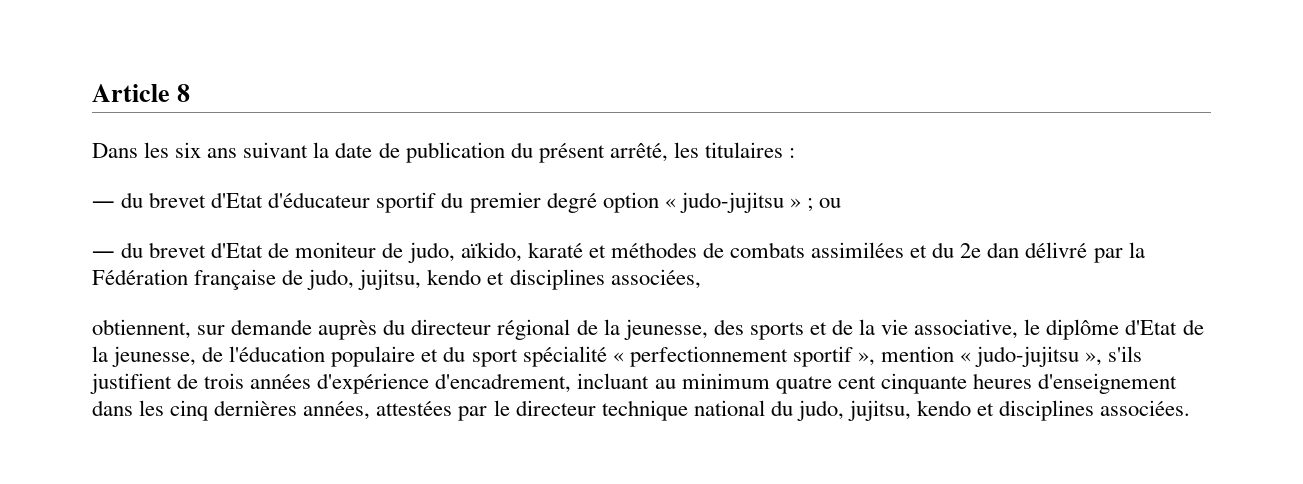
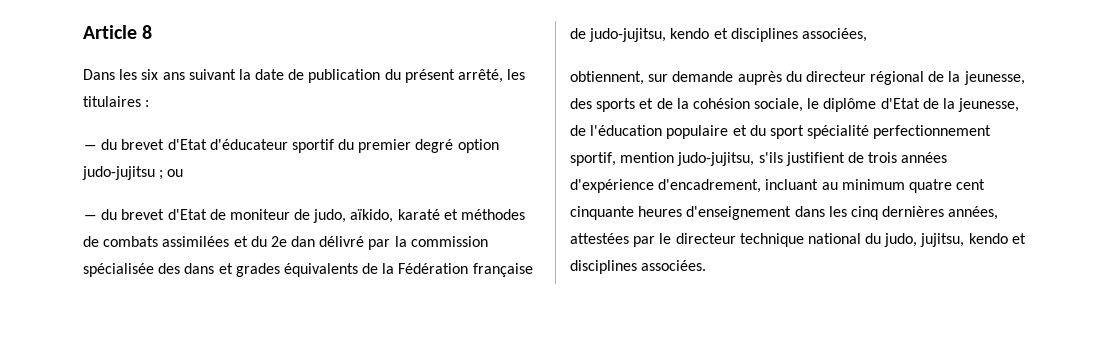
- ― du brevet d'Etat d'éducateur sportif du premier degré option « judo-jujitsu » ; ou
+ ― du brevet d'Etat d'éducateur sportif du premier degré option judo-jujitsu ; ou
- ― du brevet d'Etat de moniteur de judo, aïkido, karaté et méthodes de combats assimilées et du 2e dan délivré par la Fédération française de judo, jujitsu, kendo et disciplines associées,
+ ― du brevet d'Etat de moniteur de judo, aïkido, karaté et méthodes de combats assimilées et du 2e dan délivré par la commission spécialisée des dans et grades équivalents de la Fédération française de judo-jujitsu, kendo et disciplines associées,
- obtiennent, sur demande auprès du directeur régional de la jeunesse, des sports et de la vie associative, le diplôme d'Etat de la jeunesse, de l'éducation populaire et du sport spécialité « perfectionnement sportif », mention « judo-jujitsu », s'ils justifient de trois années d'expérience d'encadrement, incluant au minimum quatre cent cinquante heures d'enseignement dans les cinq dernières années, attestées par le directeur technique national du judo, jujitsu, kendo et disciplines associées.
+ obtiennent, sur demande auprès du directeur régional de la jeunesse, des sports et de la cohésion sociale, le diplôme d'Etat de la jeunesse, de l'éducation populaire et du sport spécialité perfectionnement sportif, mention judo-jujitsu, s'ils justifient de trois années d'expérience d'encadrement, incluant au minimum quatre cent cinquante heures d'enseignement dans les cinq dernières années, attestées par le directeur technique national du judo, jujitsu, kendo et disciplines associées.

